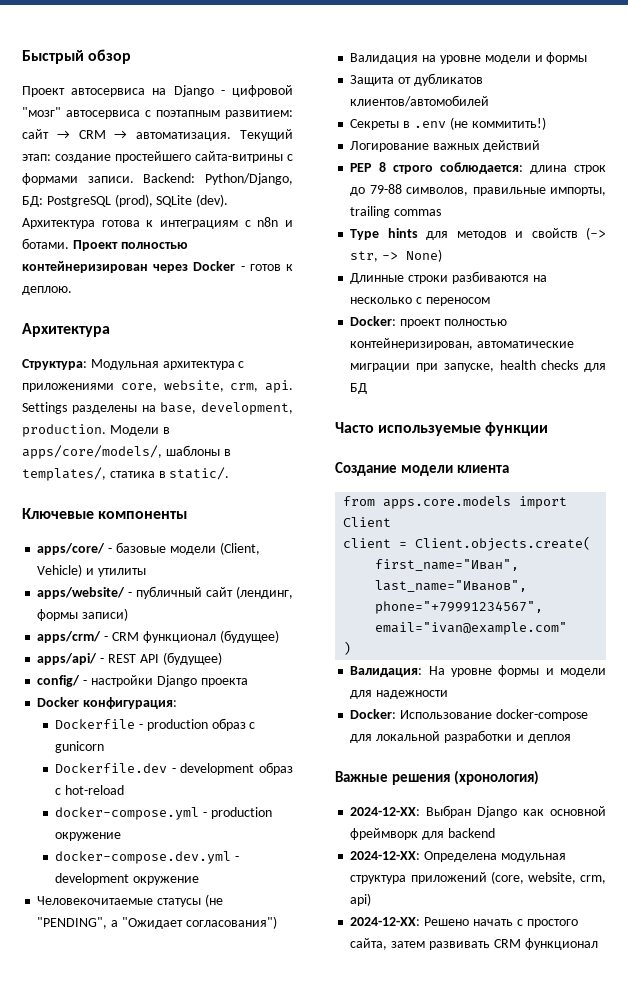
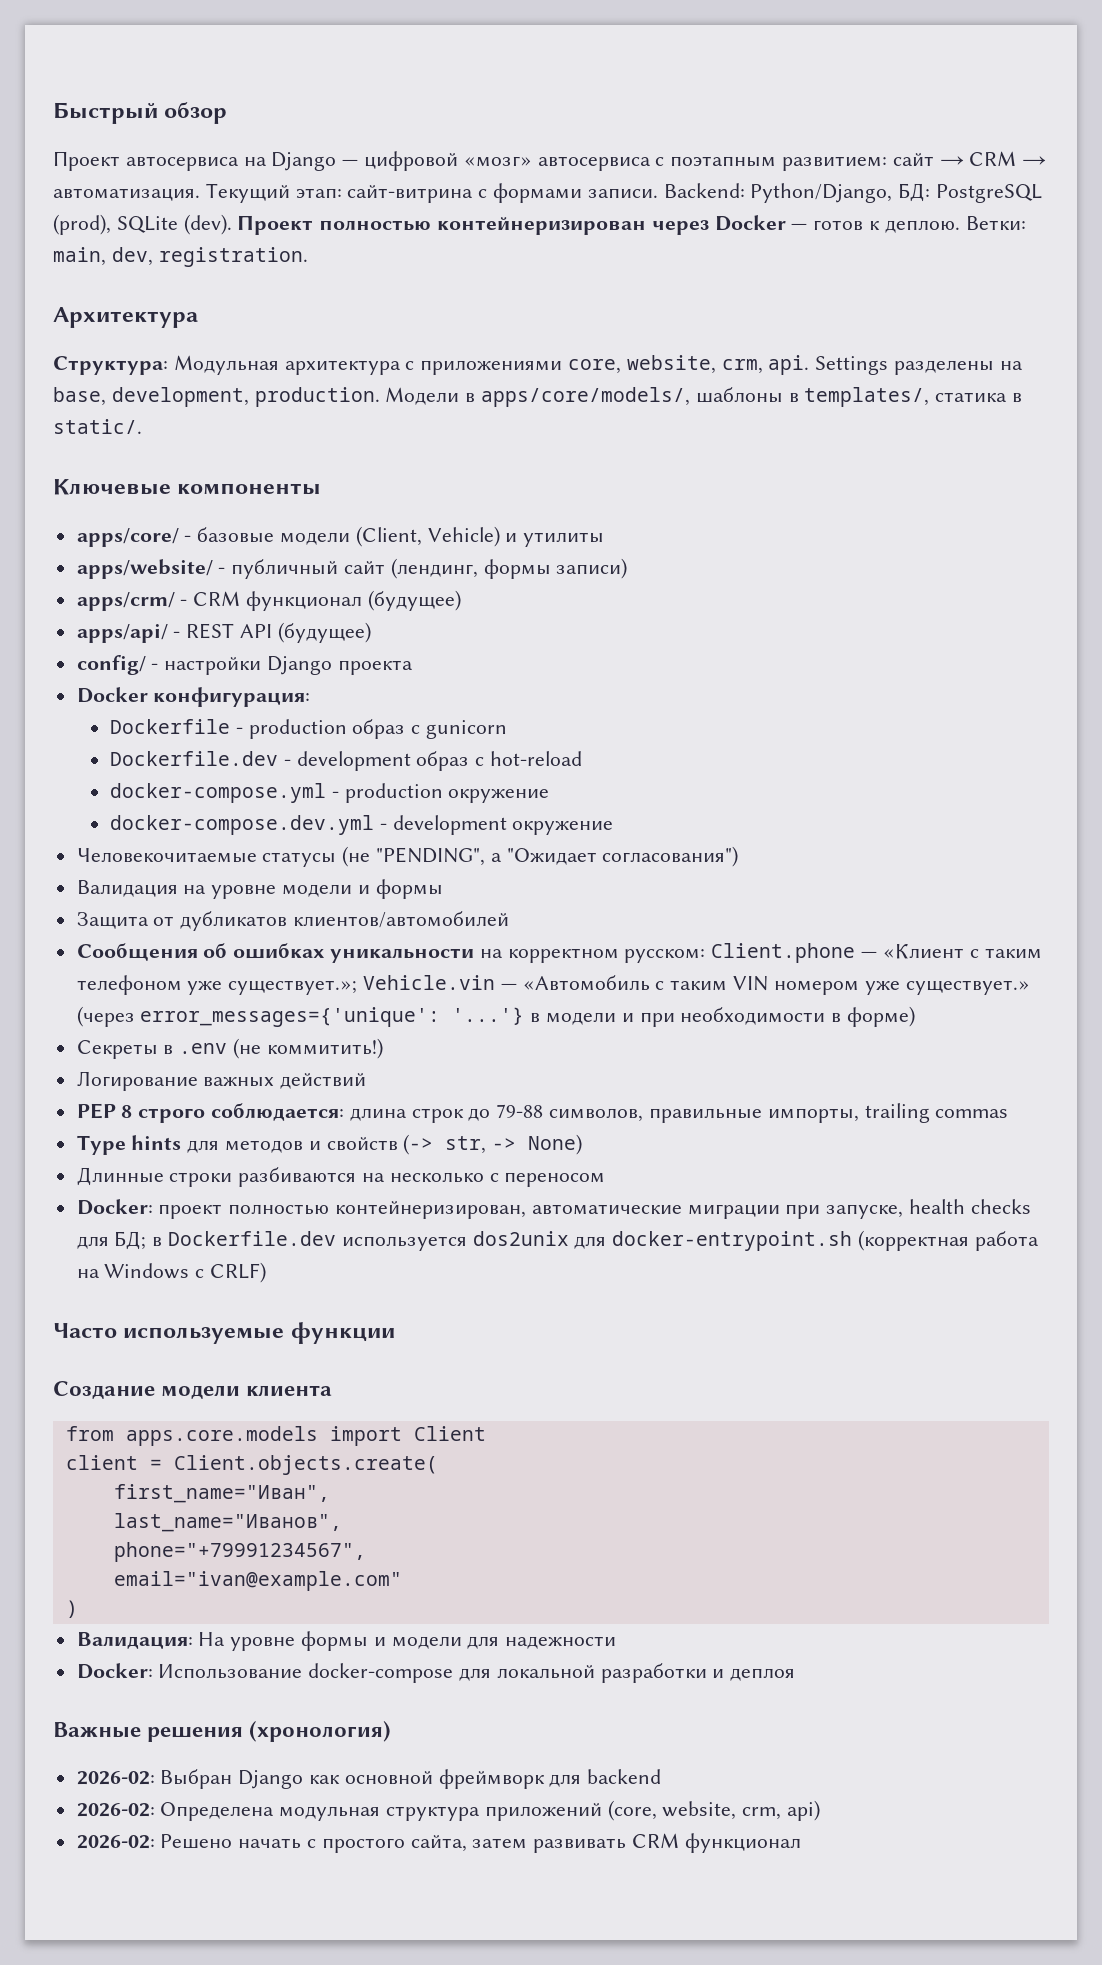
- Проект автосервиса на Django - цифровой "мозг" автосервиса с поэтапным развитием: сайт → CRM → автоматизация.
+ Проект автосервиса на Django — цифровой «мозг» автосервиса с поэтапным развитием: сайт → CRM → автоматизация.
- Текущий этап: создание простейшего сайта-витрины с формами записи.
+ Текущий этап: сайт-витрина с формами записи.
- Архитектура готова к интеграциям с n8n и ботами.
- Проект полностью контейнеризирован через Docker - готов к деплою.
+ Проект полностью контейнеризирован через Docker — готов к деплою. Ветки: main, dev, registration.
+ Сообщения об ошибках уникальности на корректном русском: Client.phone — «Клиент с таким телефоном уже существует.»; Vehicle.vin — «Автомобиль с таким VIN номером уже существует.» (через error_messages={'unique': '...'} в модели и при необходимости в форме)
- Docker: проект полностью контейнеризирован, автоматические миграции при запуске, health checks для БД
+ Docker: проект полностью контейнеризирован, автоматические миграции при запуске, health checks для БД; в Dockerfile.dev используется dos2unix для docker-entrypoint.sh (корректная работа на Windows с CRLF)
- 2024-12-XX: Выбран Django как основной фреймворк для backend
+ 2026-02: Выбран Django как основной фреймворк для backend
- 2024-12-XX: Определена модульная структура приложений (core, website, crm, api)
+ 2026-02: Определена модульная структура приложений (core, website, crm, api)
- 2024-12-XX: Решено начать с простого сайта, затем развивать CRM функционал
+ 2026-02: Решено начать с простого сайта, затем развивать CRM функционал

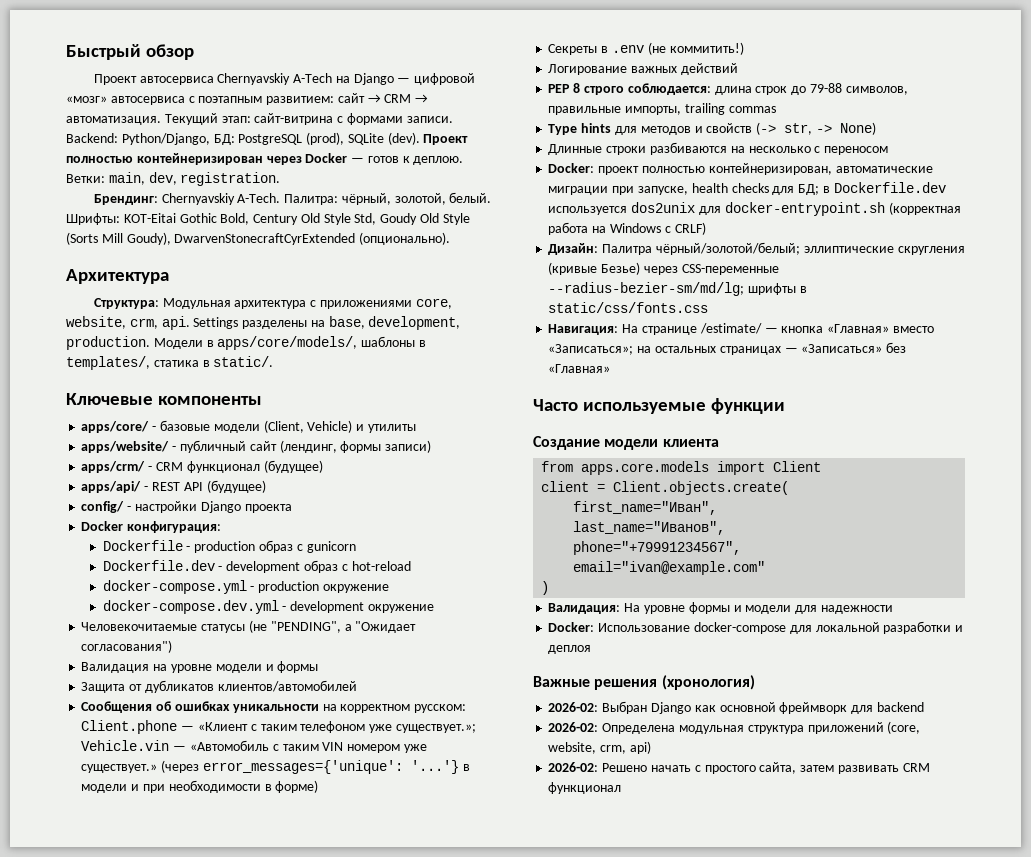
- Проект автосервиса на Django — цифровой «мозг» автосервиса с поэтапным развитием: сайт → CRM → автоматизация.
+ Проект автосервиса Chernyavskiy A-Tech на Django — цифровой «мозг» автосервиса с поэтапным развитием: сайт → CRM → автоматизация.
+ Брендинг: Chernyavskiy A-Tech. Палитра: чёрный, золотой, белый. Шрифты: KOT-Eitai Gothic Bold, Century Old Style Std, Goudy Old Style (Sorts Mill Goudy), DwarvenStonecraftCyrExtended (опционально).
+ Дизайн: Палитра чёрный/золотой/белый; эллиптические скругления (кривые Безье) через CSS-переменные --radius-bezier-sm/md/lg; шрифты в static/css/fonts.css
+ Навигация: На странице /estimate/ — кнопка «Главная» вместо «Записаться»; на остальных страницах — «Записаться» без «Главная»

